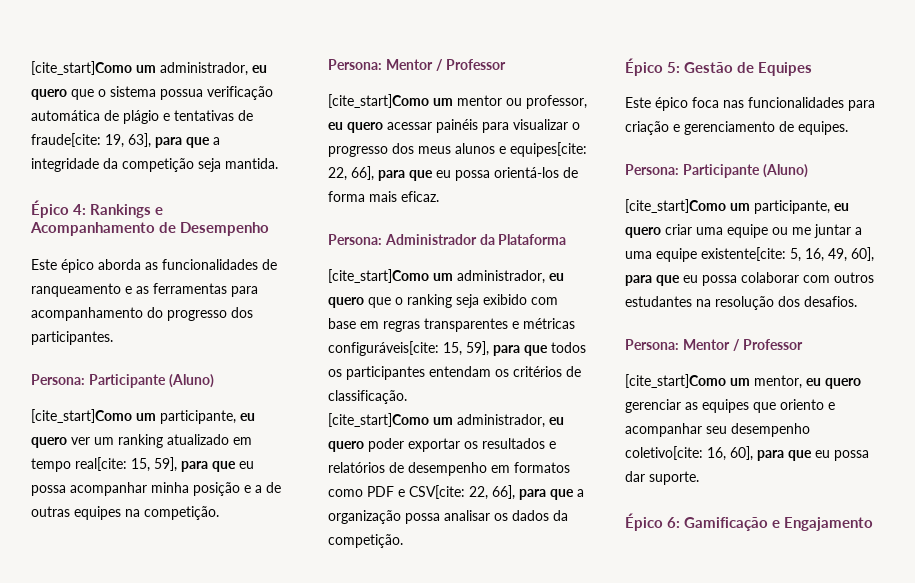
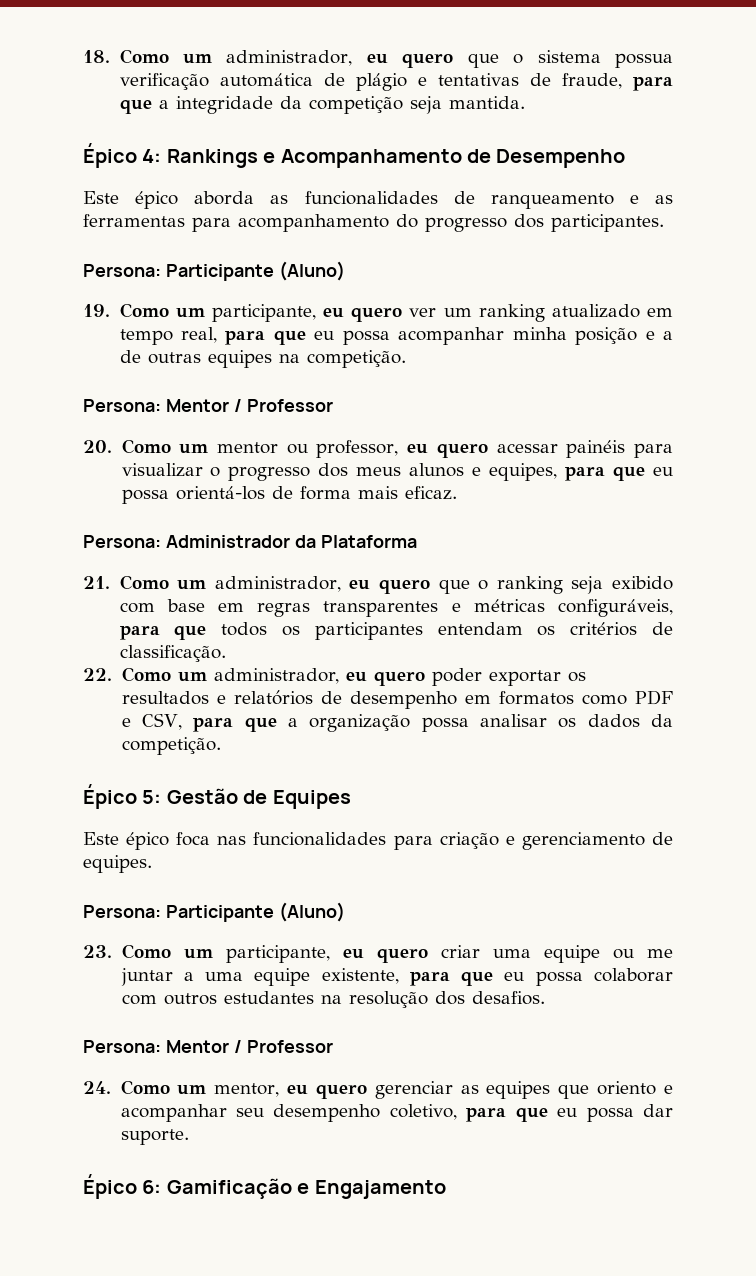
- [cite_start]Como um administrador, eu quero que o sistema possua verificação automática de plágio e tentativas de fraude[cite: 19, 63], para que a integridade da competição seja mantida.
+ 18. Como um administrador, eu quero que o sistema possua verificação automática de plágio e tentativas de fraude, para que a integridade da competição seja mantida.
- [cite_start]Como um participante, eu quero ver um ranking atualizado em tempo real[cite: 15, 59], para que eu possa acompanhar minha posição e a de outras equipes na competição.
+ 19. Como um participante, eu quero ver um ranking atualizado em tempo real, para que eu possa acompanhar minha posição e a de outras equipes na competição.
- [cite_start]Como um mentor ou professor, eu quero acessar painéis para visualizar o progresso dos meus alunos e equipes[cite: 22, 66], para que eu possa orientá-los de forma mais eficaz.
+ 20. Como um mentor ou professor, eu quero acessar painéis para visualizar o progresso dos meus alunos e equipes, para que eu possa orientá-los de forma mais eficaz.
- [cite_start]Como um administrador, eu quero que o ranking seja exibido com base em regras transparentes e métricas configuráveis[cite: 15, 59], para que todos os participantes entendam os critérios de classificação.
+ 21. Como um administrador, eu quero que o ranking seja exibido com base em regras transparentes e métricas configuráveis, para que todos os participantes entendam os critérios de classificação.
- [cite_start]Como um administrador, eu quero poder exportar os resultados e relatórios de desempenho em formatos como PDF e CSV[cite: 22, 66], para que a organização possa analisar os dados da competição.
+ 22. Como um administrador, eu quero poder exportar os resultados e relatórios de desempenho em formatos como PDF e CSV, para que a organização possa analisar os dados da competição.
- [cite_start]Como um participante, eu quero criar uma equipe ou me juntar a uma equipe existente[cite: 5, 16, 49, 60], para que eu possa colaborar com outros estudantes na resolução dos desafios.
+ 23. Como um participante, eu quero criar uma equipe ou me juntar a uma equipe existente, para que eu possa colaborar com outros estudantes na resolução dos desafios.
- [cite_start]Como um mentor, eu quero gerenciar as equipes que oriento e acompanhar seu desempenho coletivo[cite: 16, 60], para que eu possa dar suporte.
+ 24. Como um mentor, eu quero gerenciar as equipes que oriento e acompanhar seu desempenho coletivo, para que eu possa dar suporte.

